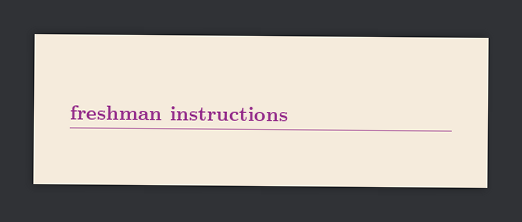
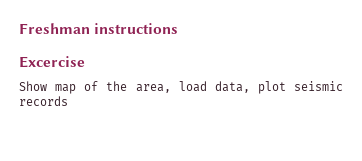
- freshman instructions
+ Freshman instructions
+ Excercise
+ Show map of the area, load data, plot seismic records

